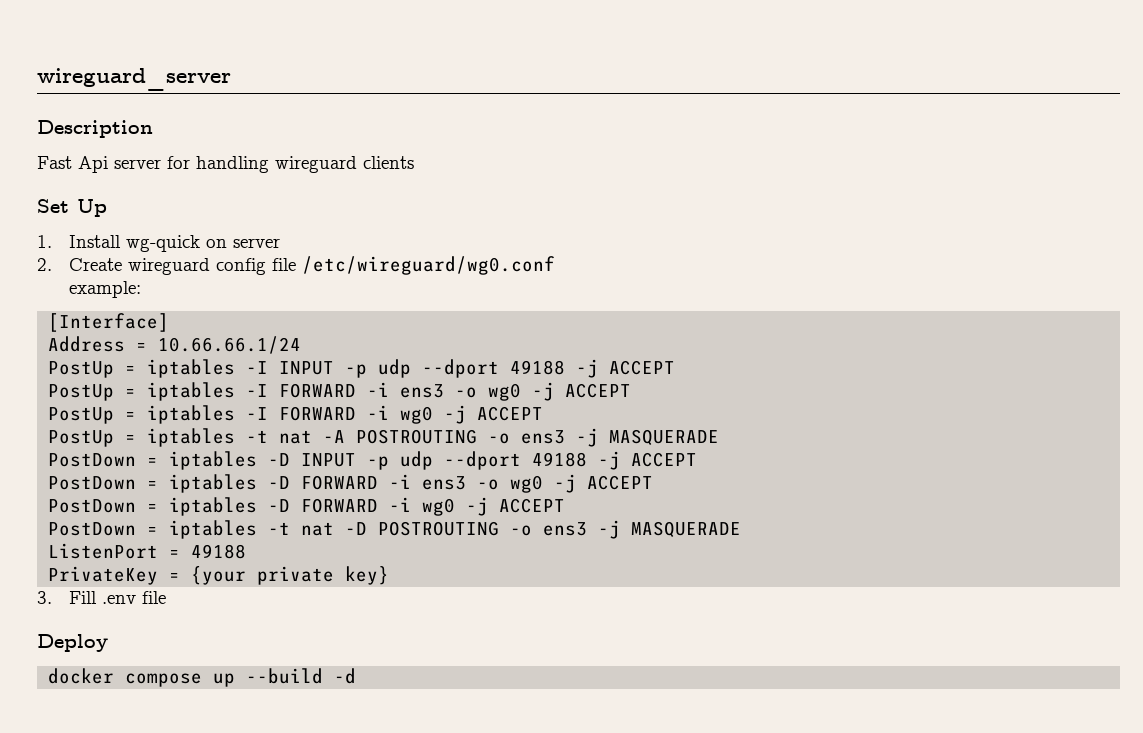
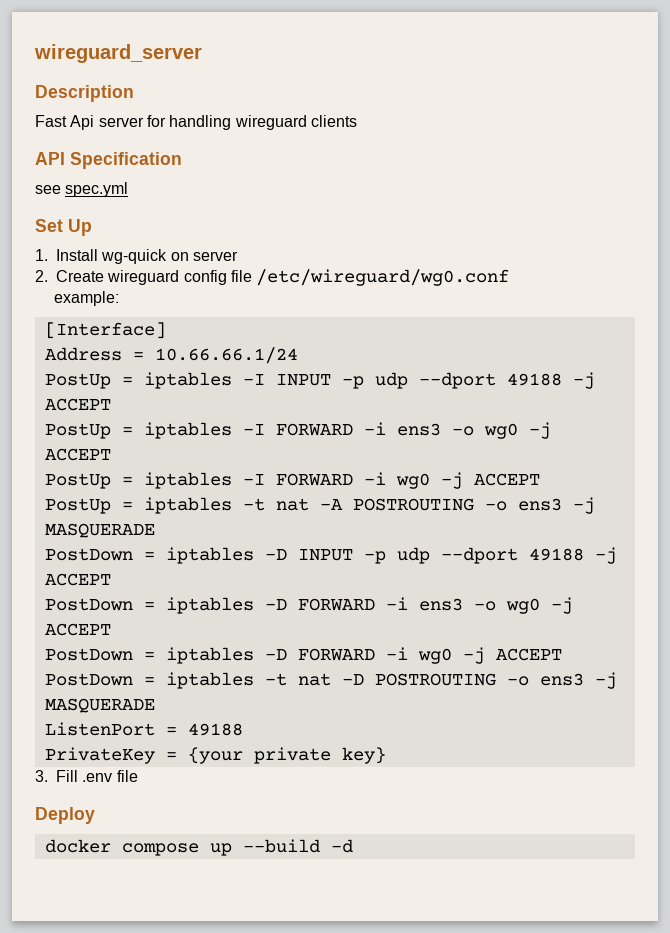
+ API Specification
+ see spec.yml

